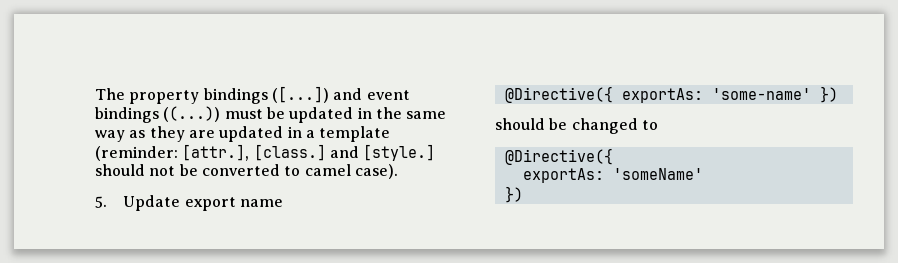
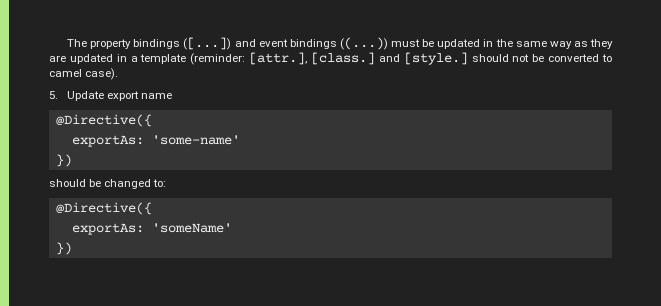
  5. Update export name
- @Directive({ exportAs: 'some-name' })
+ @Directive({
+ exportAs: 'some-name'
+ })
- should be changed to
+ should be changed to:

